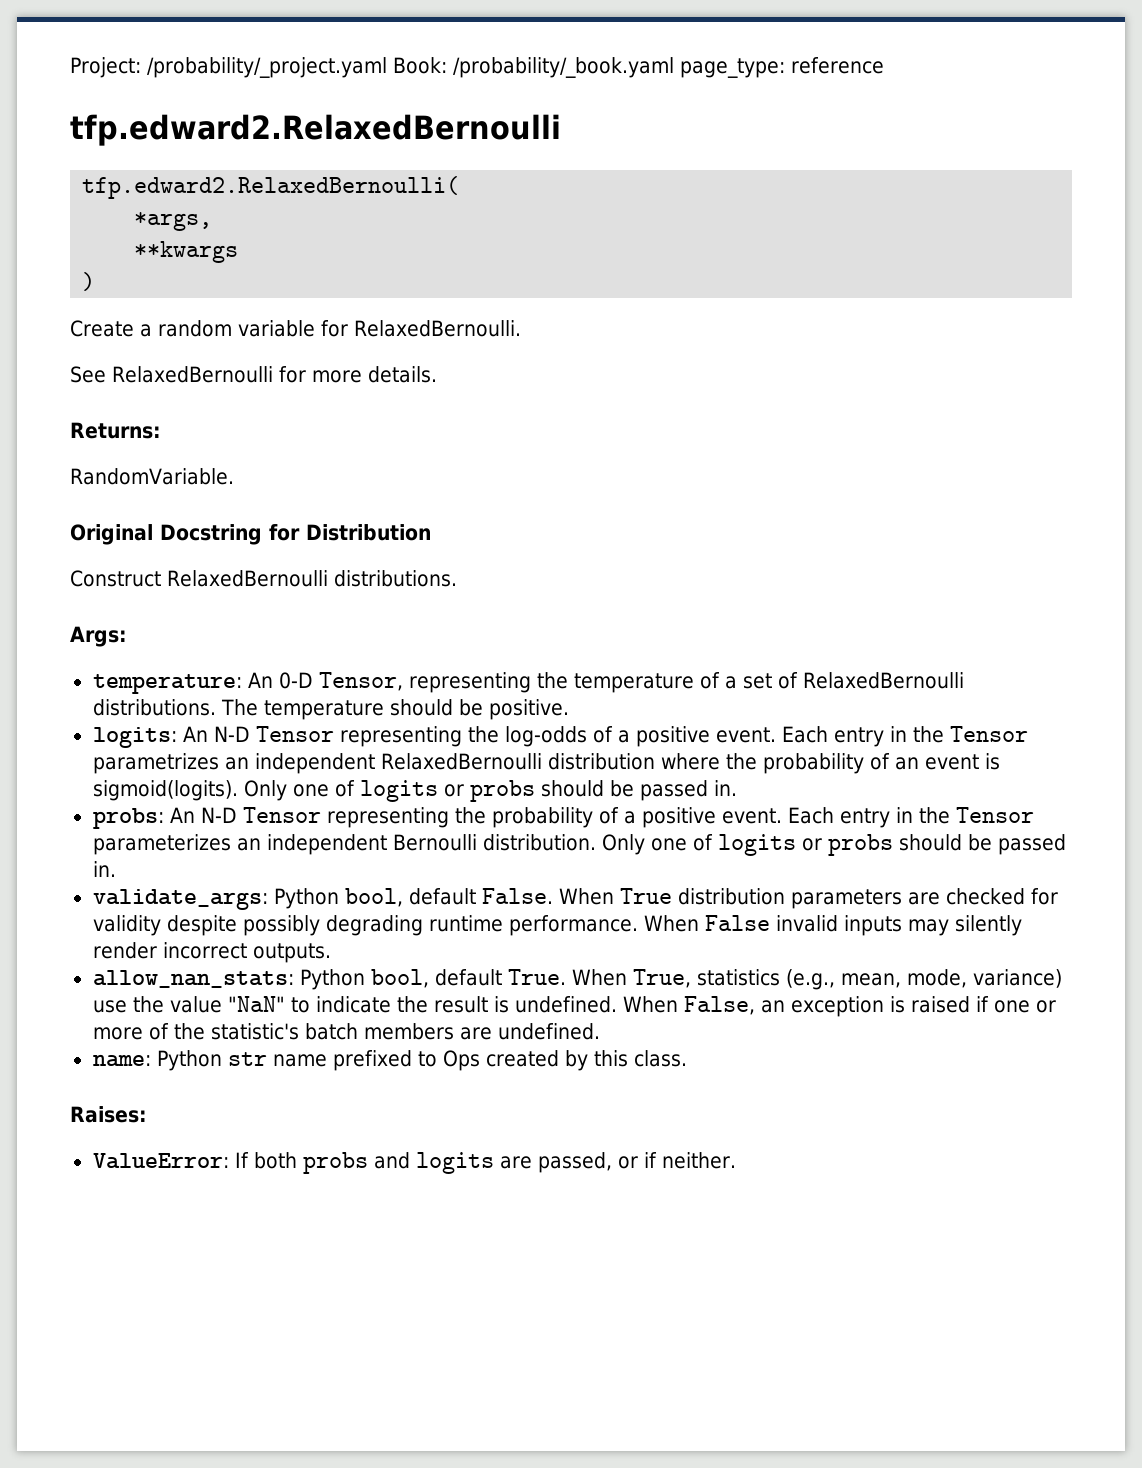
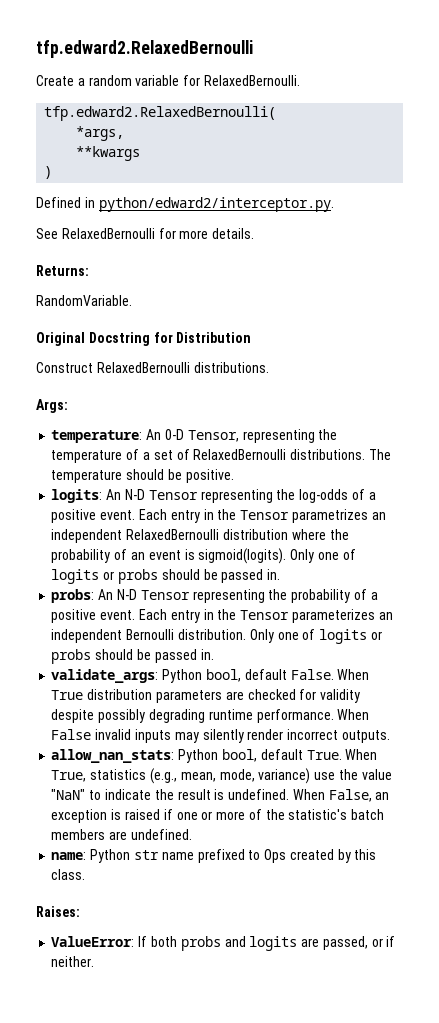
- Project: /probability/_project.yaml Book: /probability/_book.yaml page_type: reference
  tfp.edward2.RelaxedBernoulli
+ Create a random variable for RelaxedBernoulli.
  tfp.edward2.RelaxedBernoulli(
  *args,
  **kwargs
  )
- Create a random variable for RelaxedBernoulli.
+ Defined in python/edward2/interceptor.py.

